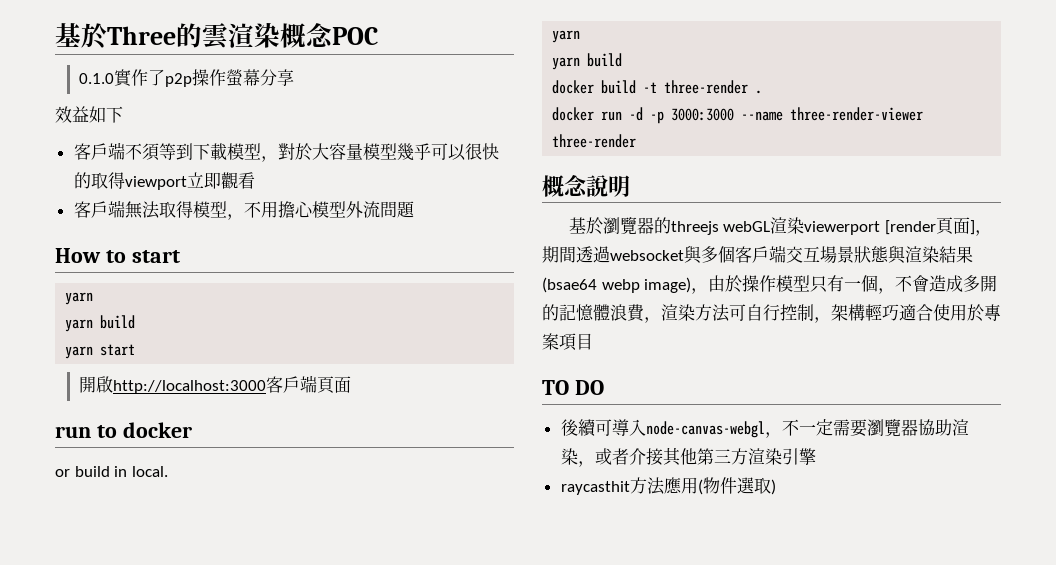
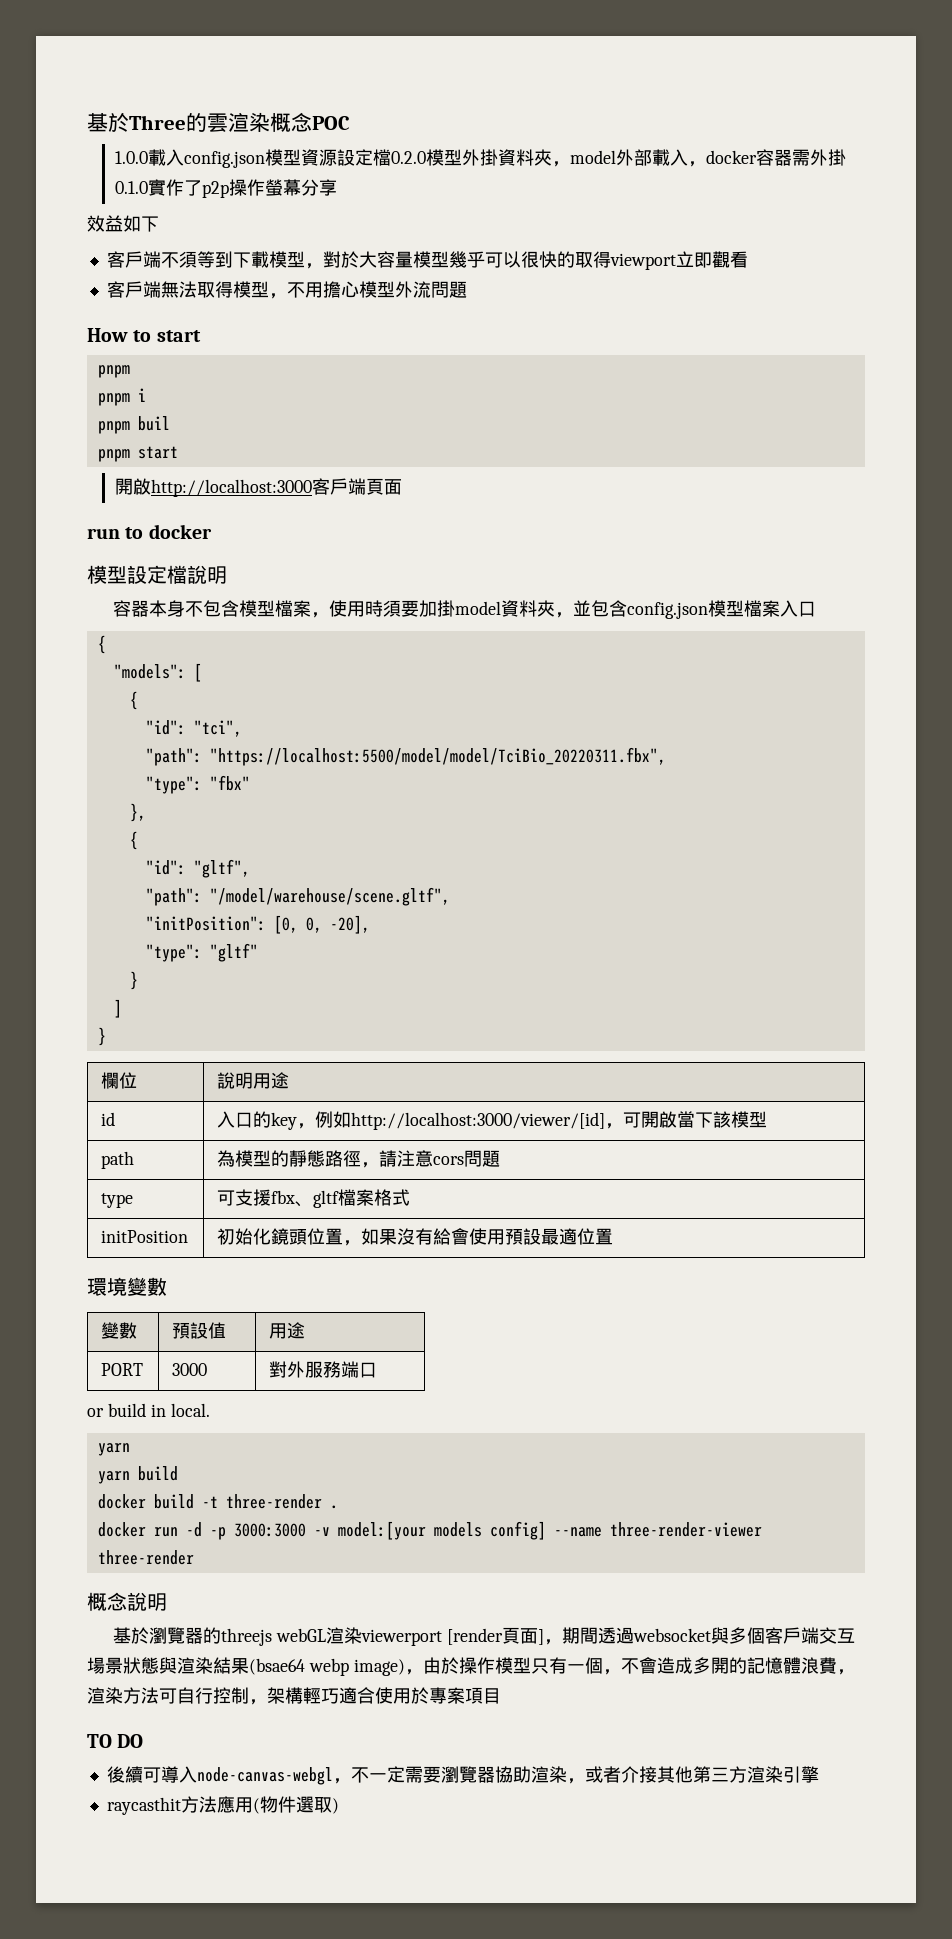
- 0.1.0實作了p2p操作螢幕分享
+ 1.0.0載入config.json模型資源設定檔0.2.0模型外掛資料夾，model外部載入，docker容器需外掛0.1.0實作了p2p操作螢幕分享
  How to start
- yarn
- yarn build
- yarn start
+ pnpm
+ pnpm i
+ pnpm buil
+ pnpm start
+ 模型設定檔說明
+ 容器本身不包含模型檔案，使用時須要加掛model資料夾，並包含config.json模型檔案入口
+ {
+ "models": [
+ {
+ "id": "tci",
+ "path": "https://localhost:5500/model/model/TciBio_20220311.fbx",
+ "type": "fbx"
+ },
+ {
+ "id": "gltf",
+ "path": "/model/warehouse/scene.gltf",
+ "initPosition": [0, 0, -20],
+ "type": "gltf"
+ }
+ ]
+ }
+ 欄位 | 說明用途
+ id | 入口的key，例如http://localhost:3000/viewer/[id]，可開啟當下該模型
+ path | 為模型的靜態路徑，請注意cors問題
+ type | 可支援fbx、gltf檔案格式
+ initPosition | 初始化鏡頭位置，如果沒有給會使用預設最適位置
+ 環境變數
+ 變數 | 預設值 | 用途
+ PORT | 3000 | 對外服務端口
- docker run -d -p 3000:3000 --name three-render-viewer three-render
+ docker run -d -p 3000:3000 -v model:[your models config] --name three-render-viewer three-render

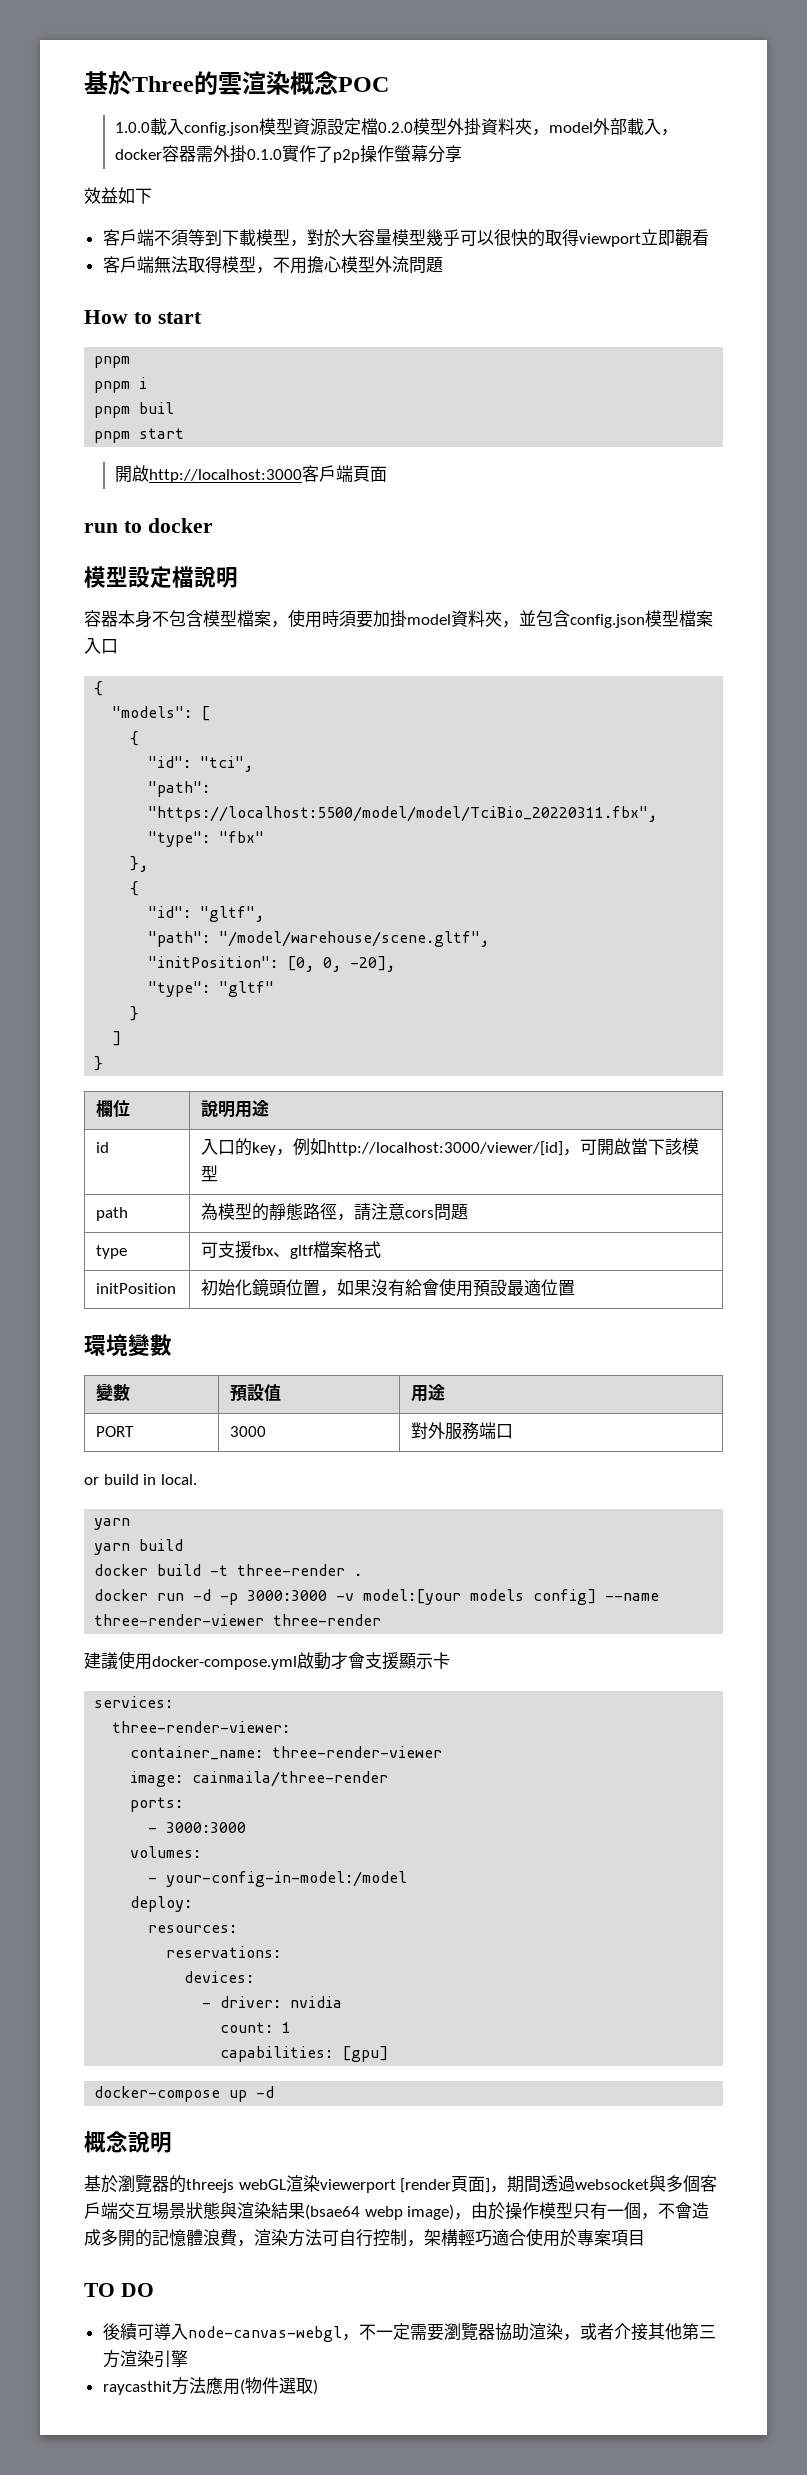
+ 建議使用docker-compose.yml啟動才會支援顯示卡
+ services:
+ three-render-viewer:
+ container_name: three-render-viewer
+ image: cainmaila/three-render
+ ports:
+ - 3000:3000
+ volumes:
+ - your-config-in-model:/model
+ deploy:
+ resources:
+ reservations:
+ devices:
+ - driver: nvidia
+ count: 1
+ capabilities: [gpu]
+ docker-compose up -d

